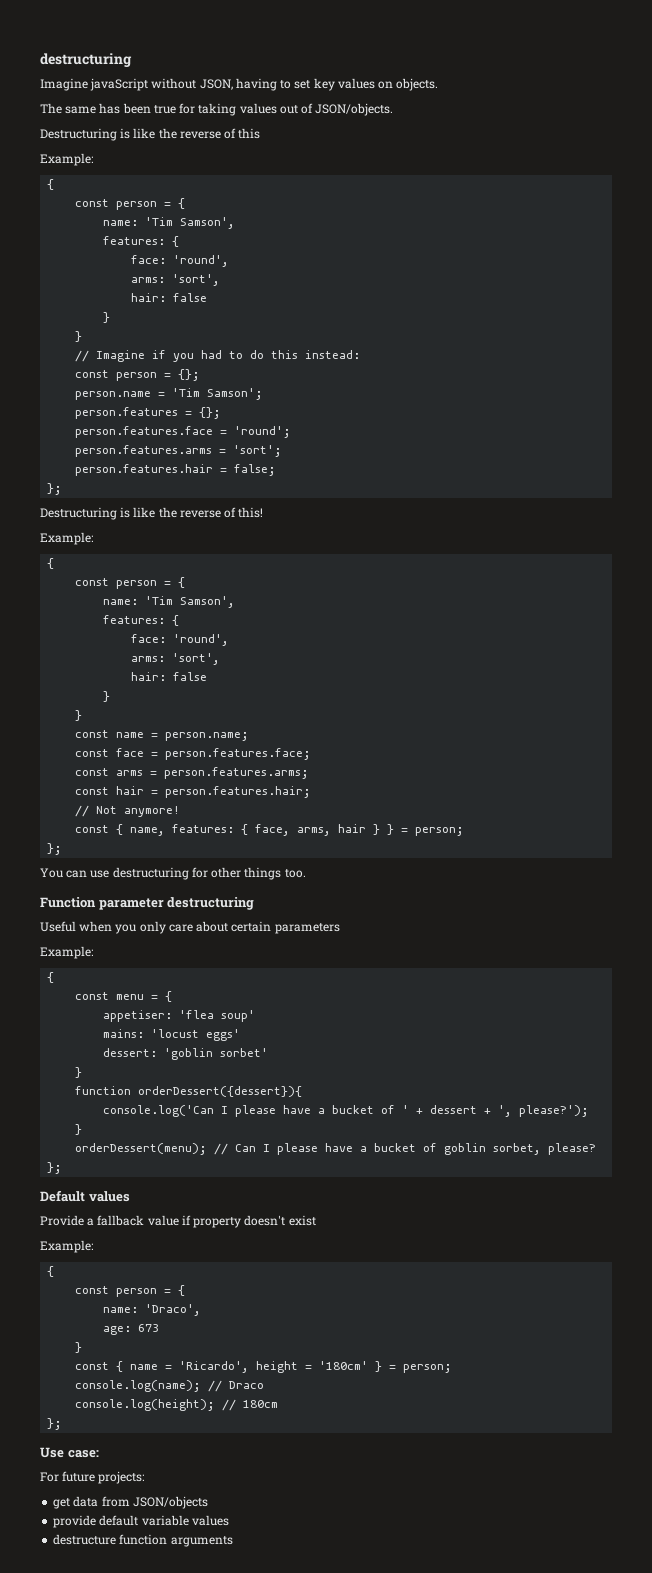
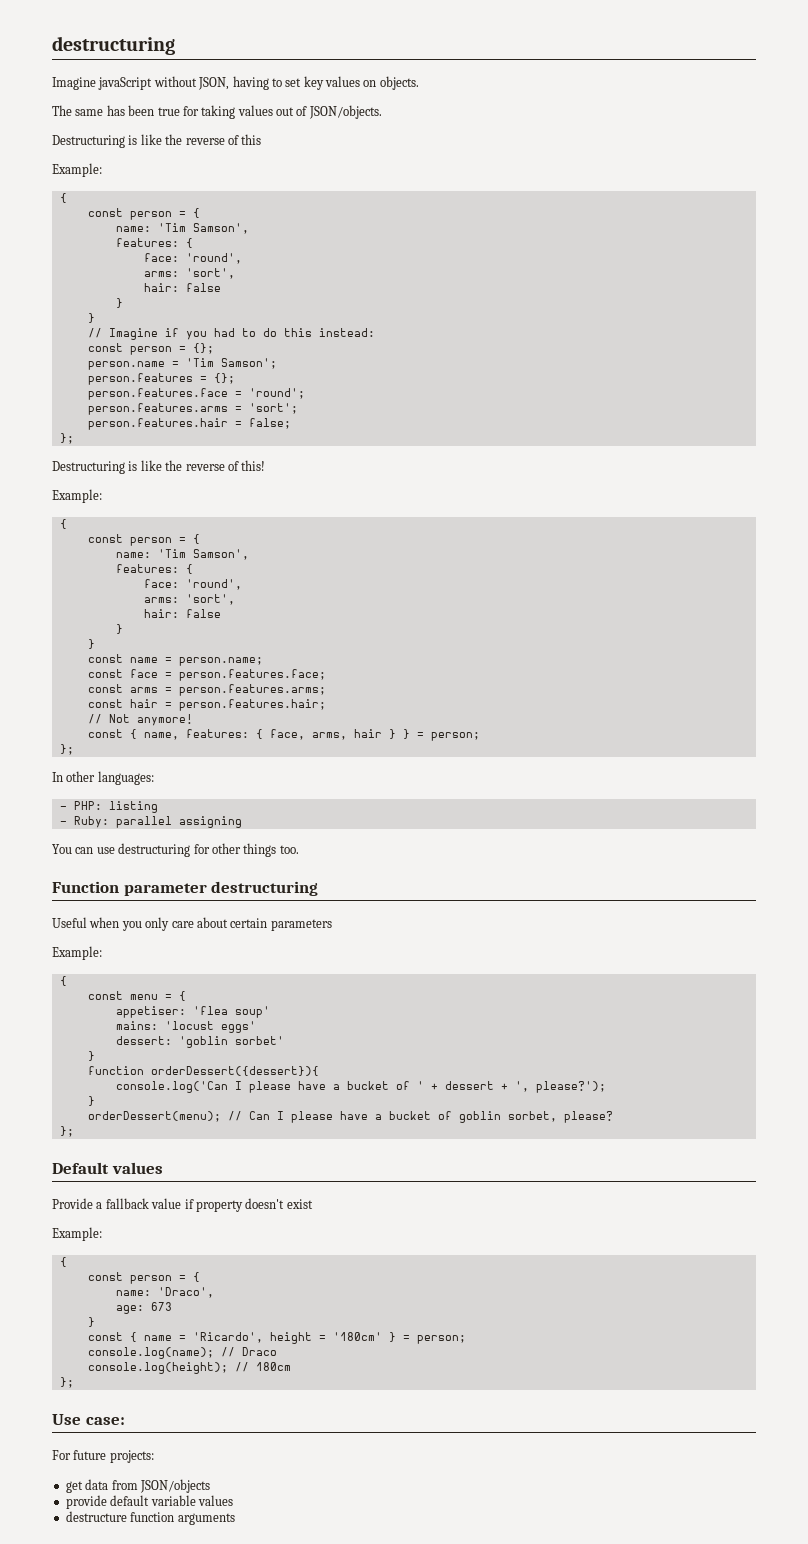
+ In other languages:
+ - PHP: listing
+ - Ruby: parallel assigning

